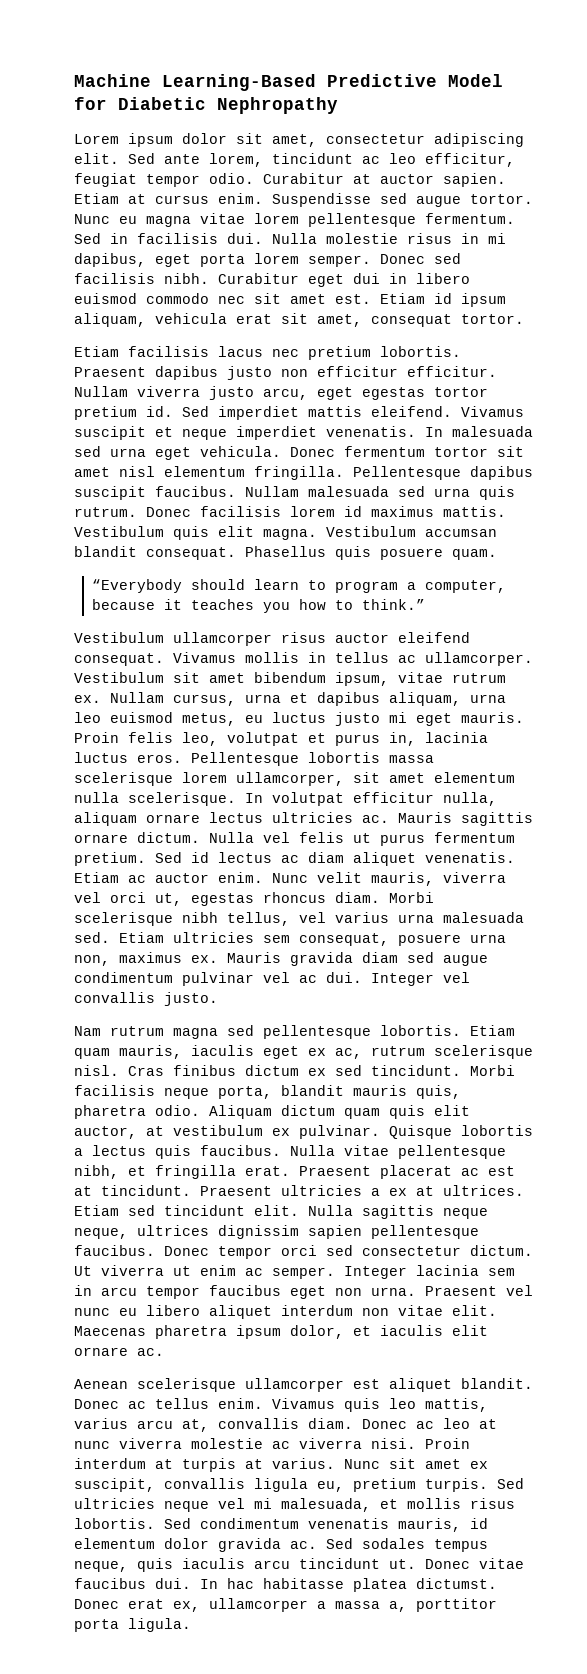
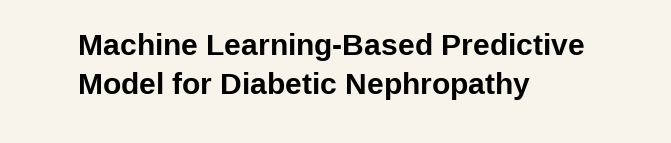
- Lorem ipsum dolor sit amet, consectetur adipiscing elit. Sed ante lorem, tincidunt ac leo efficitur, feugiat tempor odio. Curabitur at auctor sapien. Etiam at cursus enim. Suspendisse sed augue tortor. Nunc eu magna vitae lorem pellentesque fermentum. Sed in facilisis dui. Nulla molestie risus in mi dapibus, eget porta lorem semper. Donec sed facilisis nibh. Curabitur eget dui in libero euismod commodo nec sit amet est. Etiam id ipsum aliquam, vehicula erat sit amet, consequat tortor.
- Etiam facilisis lacus nec pretium lobortis. Praesent dapibus justo non efficitur efficitur. Nullam viverra justo arcu, eget egestas tortor pretium id. Sed imperdiet mattis eleifend. Vivamus suscipit et neque imperdiet venenatis. In malesuada sed urna eget vehicula. Donec fermentum tortor sit amet nisl elementum fringilla. Pellentesque dapibus suscipit faucibus. Nullam malesuada sed urna quis rutrum. Donec facilisis lorem id maximus mattis. Vestibulum quis elit magna. Vestibulum accumsan blandit consequat. Phasellus quis posuere quam.
- “Everybody should learn to program a computer, because it teaches you how to think.”
- Vestibulum ullamcorper risus auctor eleifend consequat. Vivamus mollis in tellus ac ullamcorper. Vestibulum sit amet bibendum ipsum, vitae rutrum ex. Nullam cursus, urna et dapibus aliquam, urna leo euismod metus, eu luctus justo mi eget mauris. Proin felis leo, volutpat et purus in, lacinia luctus eros. Pellentesque lobortis massa scelerisque lorem ullamcorper, sit amet elementum nulla scelerisque. In volutpat efficitur nulla, aliquam ornare lectus ultricies ac. Mauris sagittis ornare dictum. Nulla vel felis ut purus fermentum pretium. Sed id lectus ac diam aliquet venenatis. Etiam ac auctor enim. Nunc velit mauris, viverra vel orci ut, egestas rhoncus diam. Morbi scelerisque nibh tellus, vel varius urna malesuada sed. Etiam ultricies sem consequat, posuere urna non, maximus ex. Mauris gravida diam sed augue condimentum pulvinar vel ac dui. Integer vel convallis justo.
- Nam rutrum magna sed pellentesque lobortis. Etiam quam mauris, iaculis eget ex ac, rutrum scelerisque nisl. Cras finibus dictum ex sed tincidunt. Morbi facilisis neque porta, blandit mauris quis, pharetra odio. Aliquam dictum quam quis elit auctor, at vestibulum ex pulvinar. Quisque lobortis a lectus quis faucibus. Nulla vitae pellentesque nibh, et fringilla erat. Praesent placerat ac est at tincidunt. Praesent ultricies a ex at ultrices. Etiam sed tincidunt elit. Nulla sagittis neque neque, ultrices dignissim sapien pellentesque faucibus. Donec tempor orci sed consectetur dictum. Ut viverra ut enim ac semper. Integer lacinia sem in arcu tempor faucibus eget non urna. Praesent vel nunc eu libero aliquet interdum non vitae elit. Maecenas pharetra ipsum dolor, et iaculis elit ornare ac.
- Aenean scelerisque ullamcorper est aliquet blandit. Donec ac tellus enim. Vivamus quis leo mattis, varius arcu at, convallis diam. Donec ac leo at nunc viverra molestie ac viverra nisi. Proin interdum at turpis at varius. Nunc sit amet ex suscipit, convallis ligula eu, pretium turpis. Sed ultricies neque vel mi malesuada, et mollis risus lobortis. Sed condimentum venenatis mauris, id elementum dolor gravida ac. Sed sodales tempus neque, quis iaculis arcu tincidunt ut. Donec vitae faucibus dui. In hac habitasse platea dictumst. Donec erat ex, ullamcorper a massa a, porttitor porta ligula.

